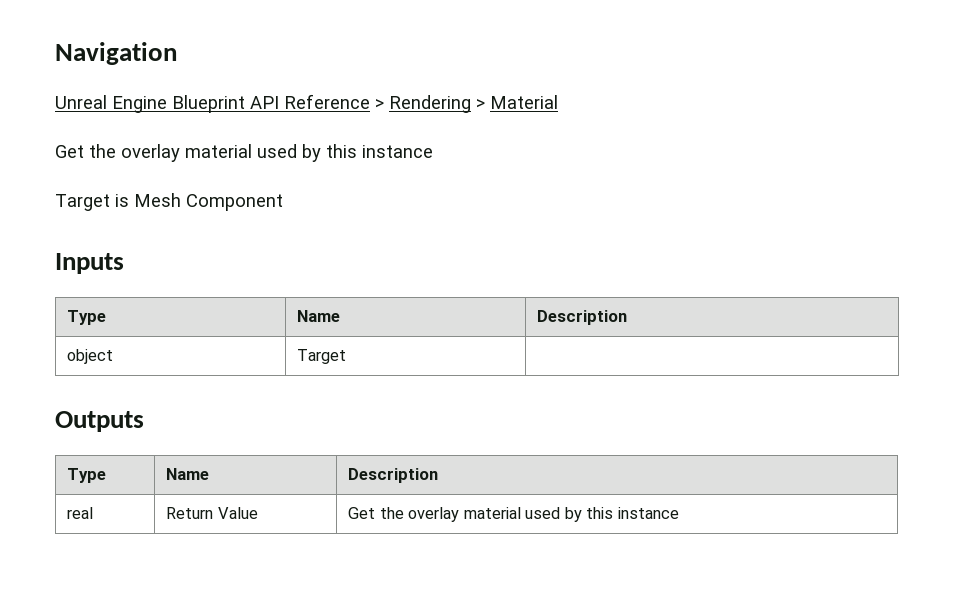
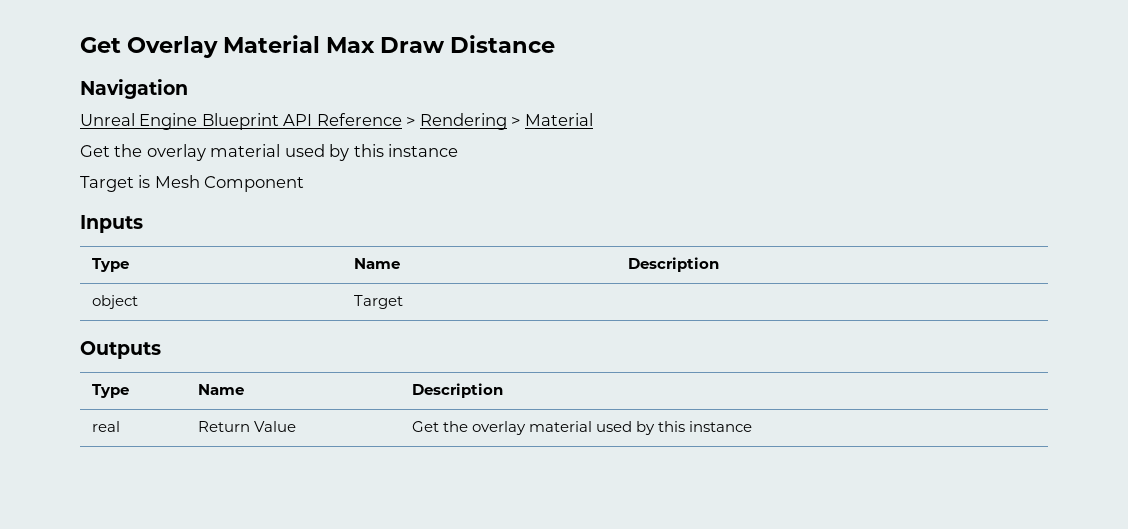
+ Get Overlay Material Max Draw Distance

